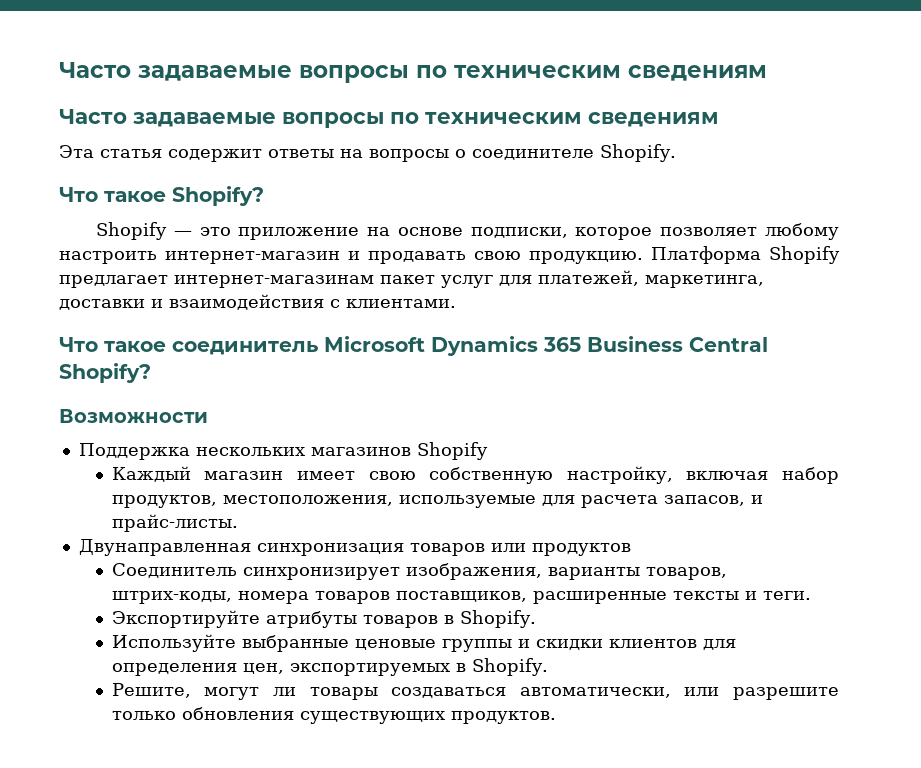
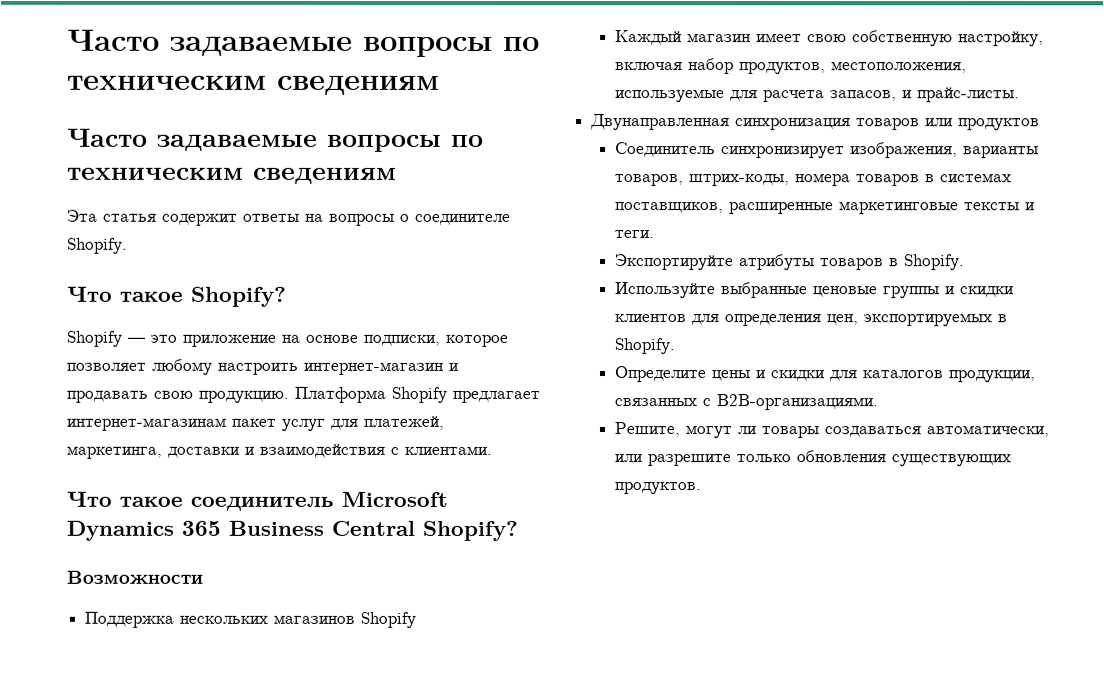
- Соединитель синхронизирует изображения, варианты товаров, штрих-коды, номера товаров поставщиков, расширенные тексты и теги.
+ Соединитель синхронизирует изображения, варианты товаров, штрих-коды, номера товаров в системах поставщиков, расширенные маркетинговые тексты и теги.
+ Определите цены и скидки для каталогов продукции, связанных с B2B-организациями.

